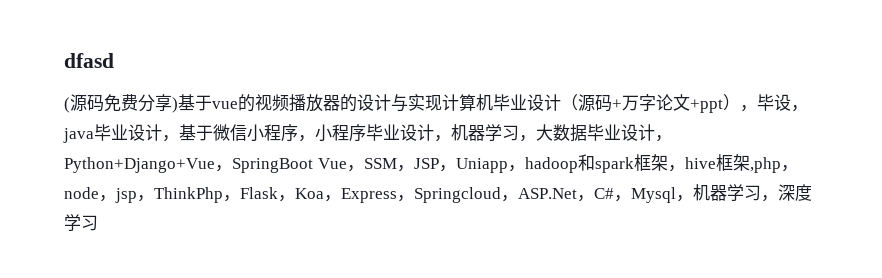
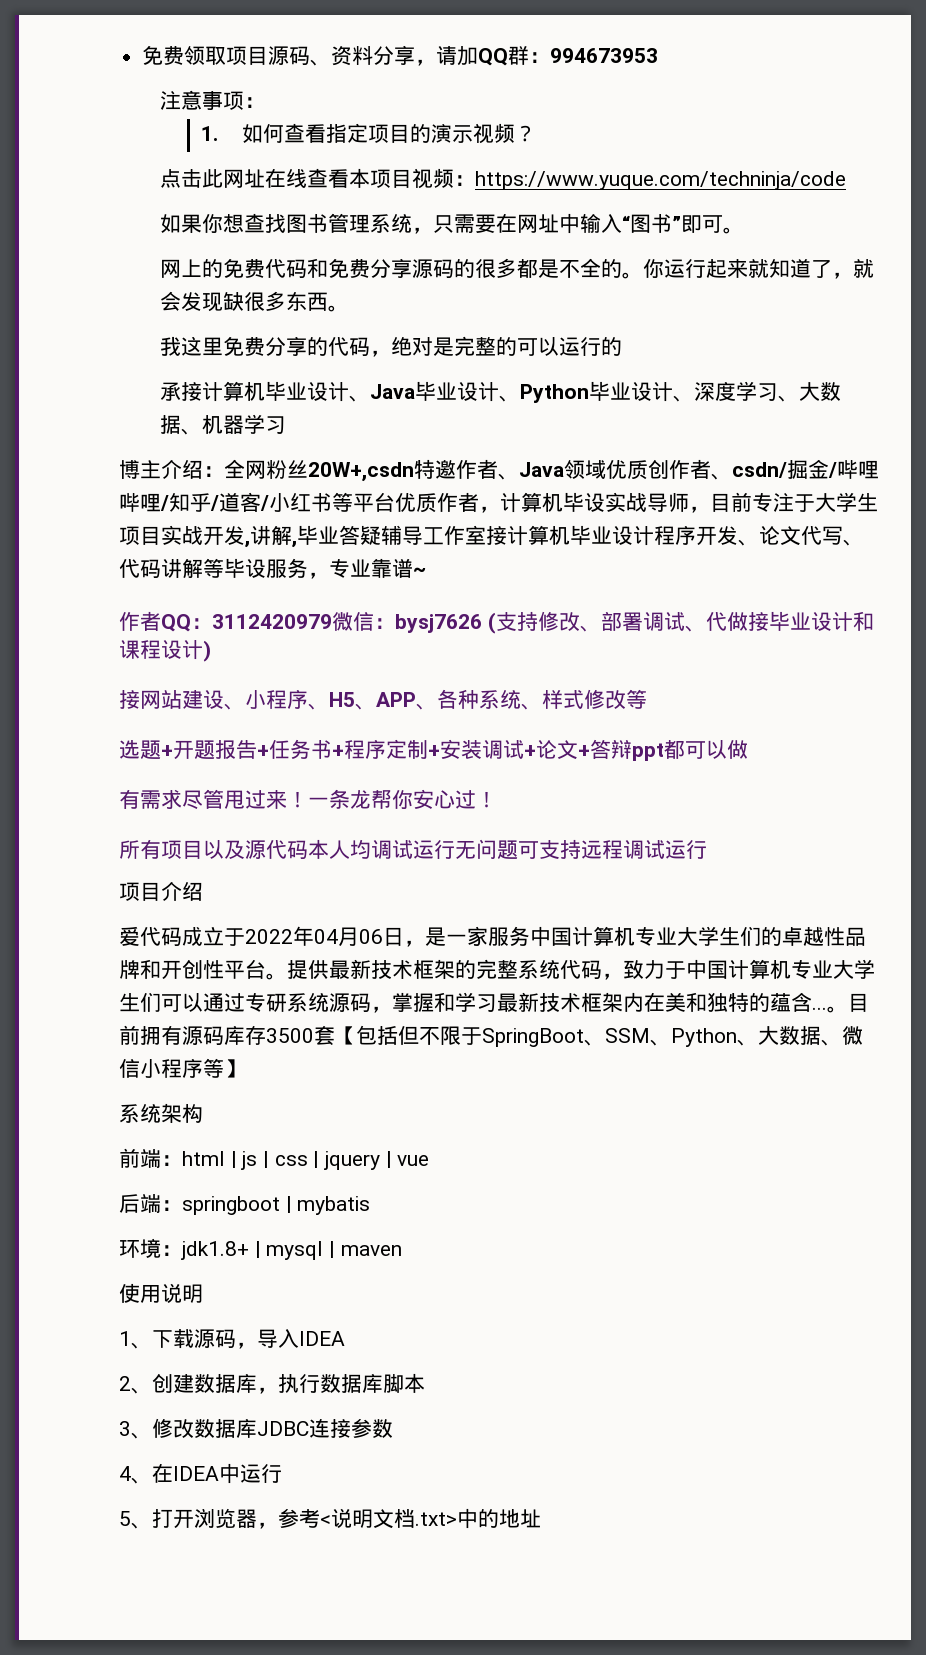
- dfasd
- (源码免费分享)基于vue的视频播放器的设计与实现计算机毕业设计（源码+万字论文+ppt），毕设，java毕业设计，基于微信小程序，小程序毕业设计，机器学习，大数据毕业设计，Python+Django+Vue，SpringBoot Vue，SSM，JSP，Uniapp，hadoop和spark框架，hive框架,php，node，jsp，ThinkPhp，Flask，Koa，Express，Springcloud，ASP.Net，C#，Mysql，机器学习，深度学习
+ 免费领取项目源码、资料分享，请加QQ群：994673953
+ 注意事项：
+ 1.如何查看指定项目的演示视频？
+ 点击此网址在线查看本项目视频：https://www.yuque.com/techninja/code
+ 如果你想查找图书管理系统，只需要在网址中输入“图书”即可。
+ 网上的免费代码和免费分享源码的很多都是不全的。你运行起来就知道了，就会发现缺很多东西。
+ 我这里免费分享的代码，绝对是完整的可以运行的
+ 承接计算机毕业设计、Java毕业设计、Python毕业设计、深度学习、大数据、机器学习
+ 博主介绍：全网粉丝20W+,csdn特邀作者、Java领域优质创作者、csdn/掘金/哔哩哔哩/知乎/道客/小红书等平台优质作者，计算机毕设实战导师，目前专注于大学生项目实战开发,讲解,毕业答疑辅导工作室接计算机毕业设计程序开发、论文代写、代码讲解等毕设服务，专业靠谱~
+ 作者QQ：3112420979微信：bysj7626 (支持修改、部署调试、代做接毕业设计和课程设计)
+ 接网站建设、小程序、H5、APP、各种系统、样式修改等
+ 选题+开题报告+任务书+程序定制+安装调试+论文+答辩ppt都可以做
+ 有需求尽管甩过来！一条龙帮你安心过！
+ 所有项目以及源代码本人均调试运行无问题可支持远程调试运行
+ 项目介绍
+ 爱代码成立于2022年04月06日，是一家服务中国计算机专业大学生们的卓越性品牌和开创性平台。提供最新技术框架的完整系统代码，致力于中国计算机专业大学生们可以通过专研系统源码，掌握和学习最新技术框架内在美和独特的蕴含...。目前拥有源码库存3500套【包括但不限于SpringBoot、SSM、Python、大数据、微信小程序等】
+ 系统架构
+ 前端：html | js | css | jquery | vue
+ 后端：springboot | mybatis
+ 环境：jdk1.8+ | mysql | maven
+ 使用说明
+ 1、下载源码，导入IDEA
+ 2、创建数据库，执行数据库脚本
+ 3、修改数据库JDBC连接参数
+ 4、在IDEA中运行
+ 5、打开浏览器，参考<说明文档.txt>中的地址

